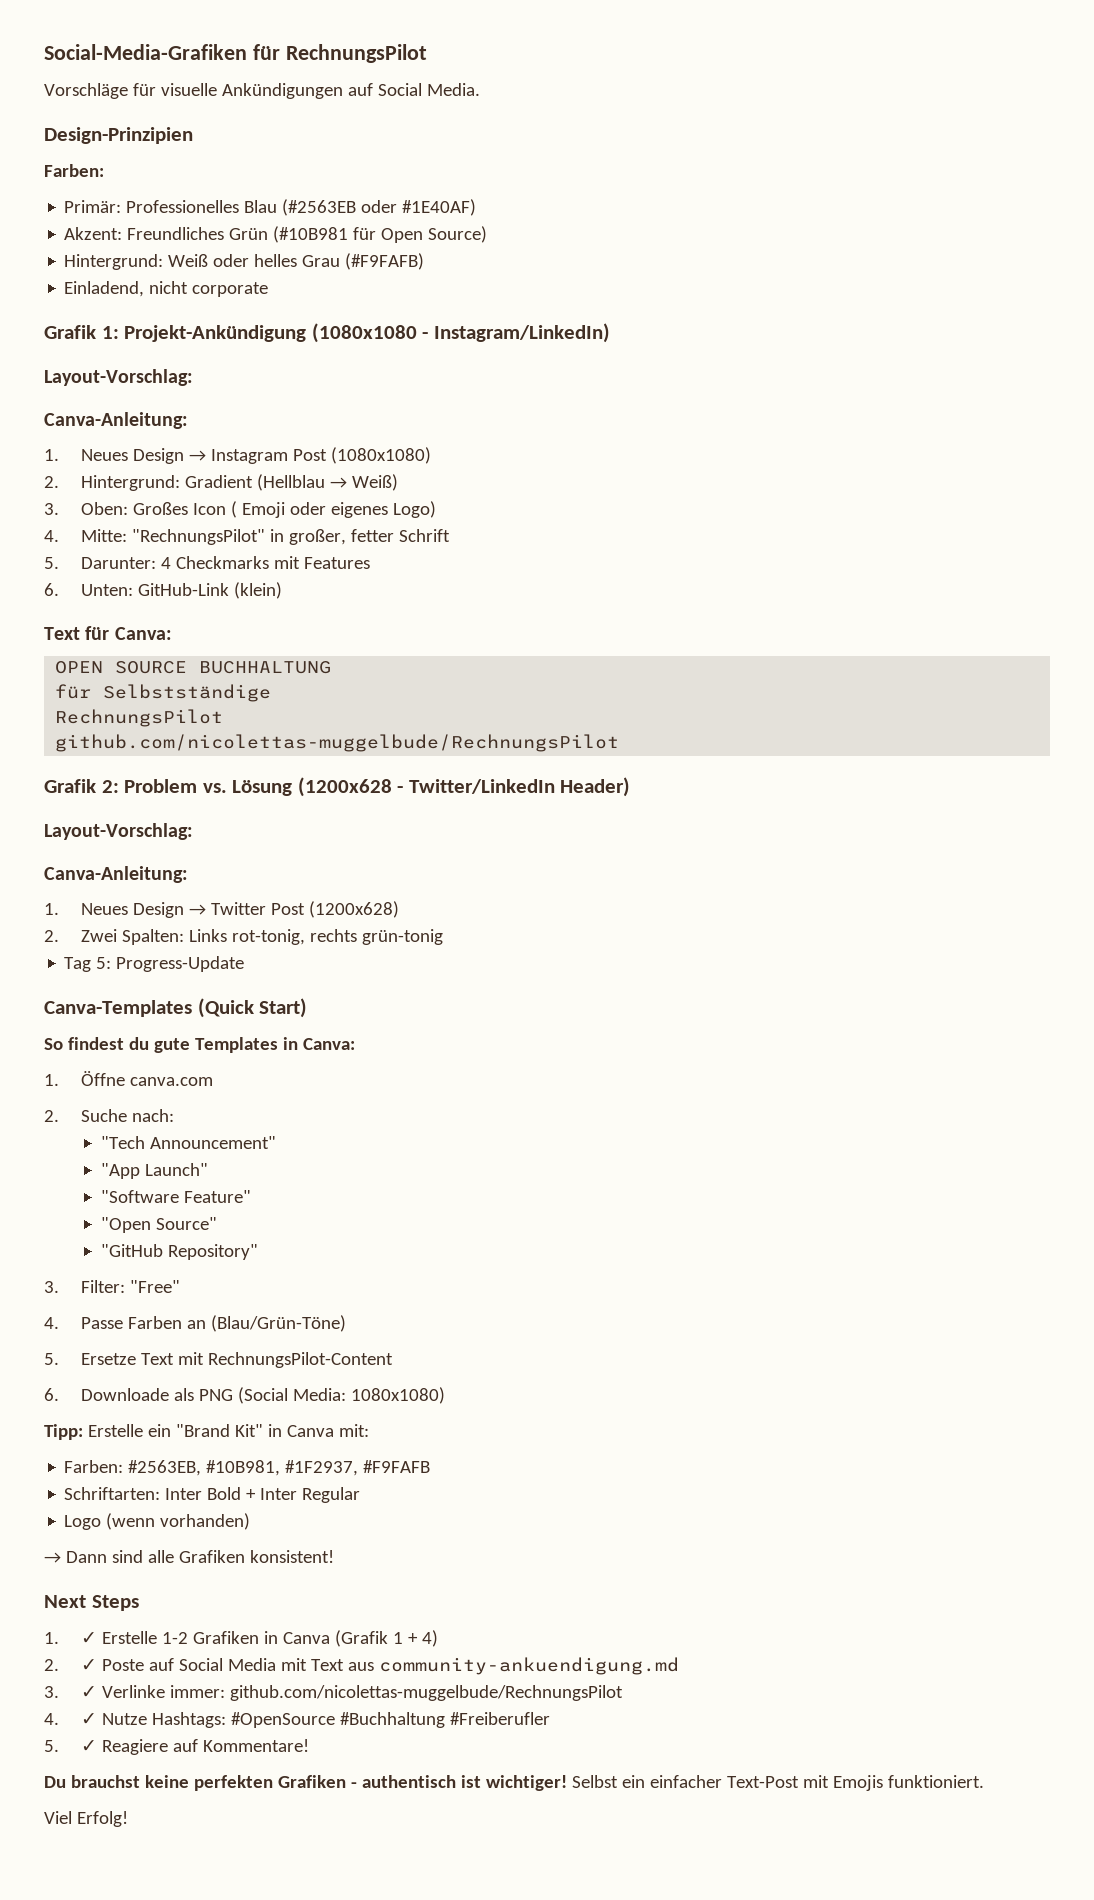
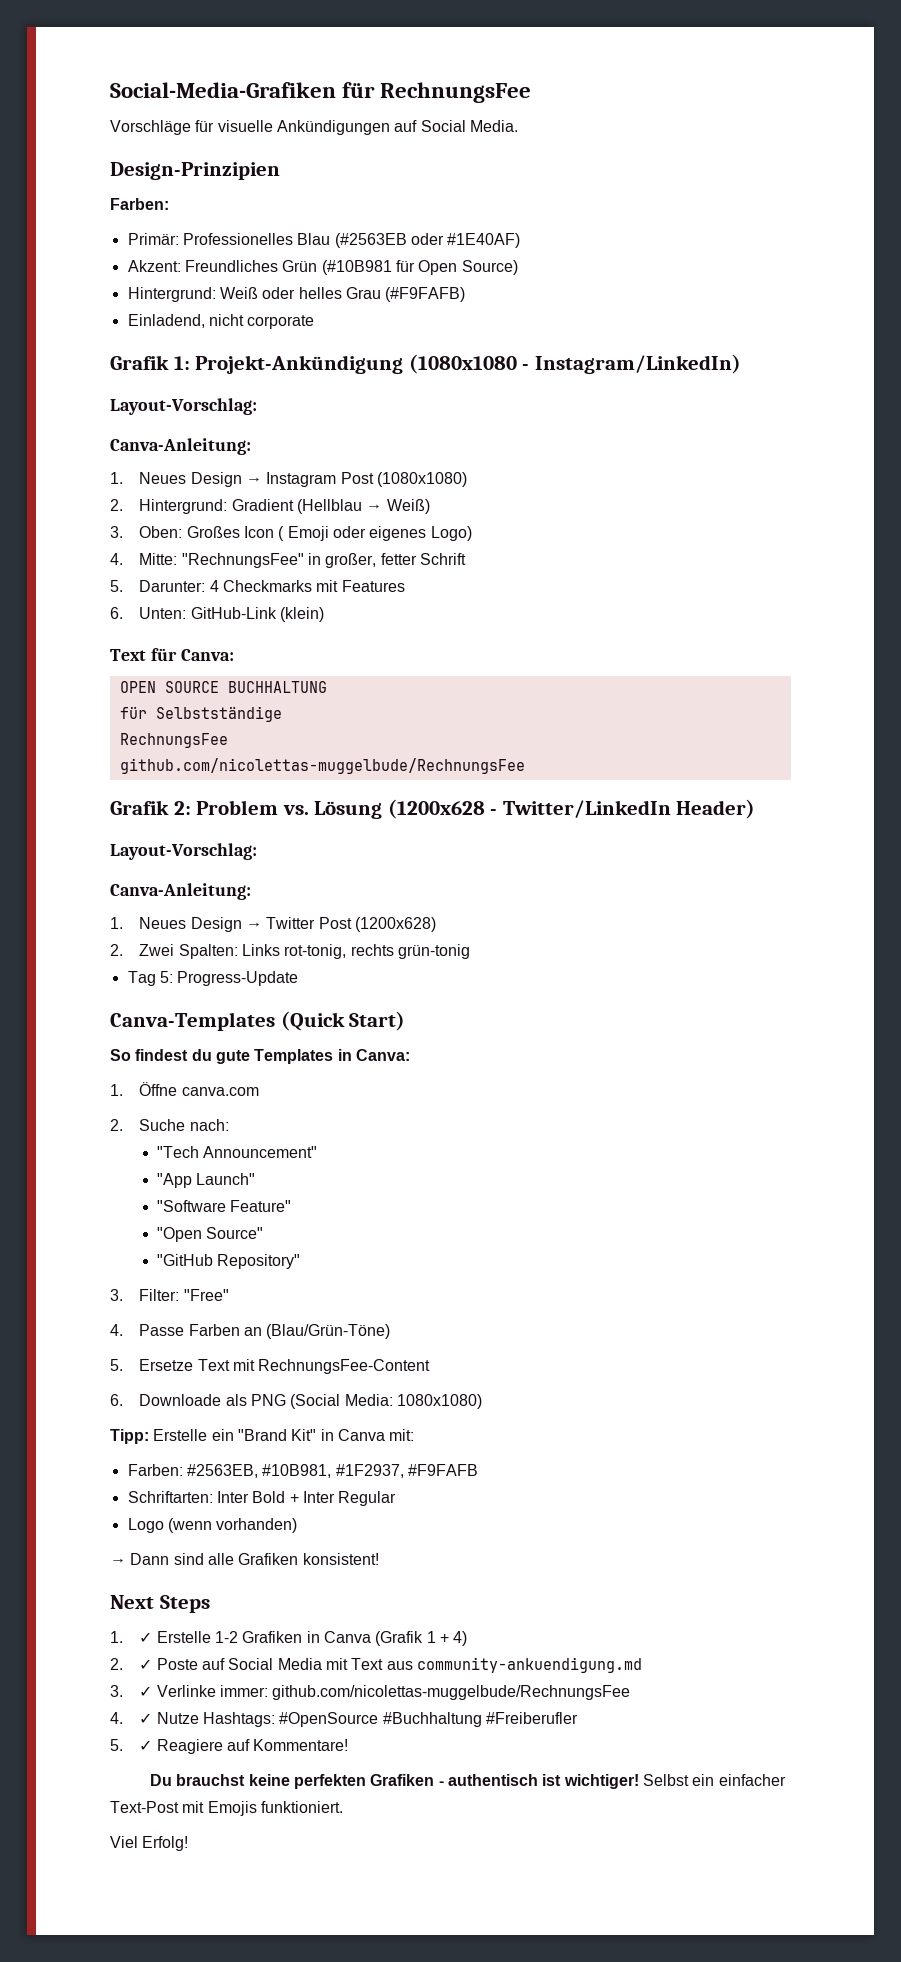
- Social-Media-Grafiken für RechnungsPilot
+ Social-Media-Grafiken für RechnungsFee
- 4. Mitte: "RechnungsPilot" in großer, fetter Schrift
+ 4. Mitte: "RechnungsFee" in großer, fetter Schrift
  für Selbstständige
- RechnungsPilot
- github.com/nicolettas-muggelbude/RechnungsPilot
+ RechnungsFee
+ github.com/nicolettas-muggelbude/RechnungsFee
- 5. Ersetze Text mit RechnungsPilot-Content
+ 5. Ersetze Text mit RechnungsFee-Content
- 3. ✓ Verlinke immer: github.com/nicolettas-muggelbude/RechnungsPilot
+ 3. ✓ Verlinke immer: github.com/nicolettas-muggelbude/RechnungsFee

